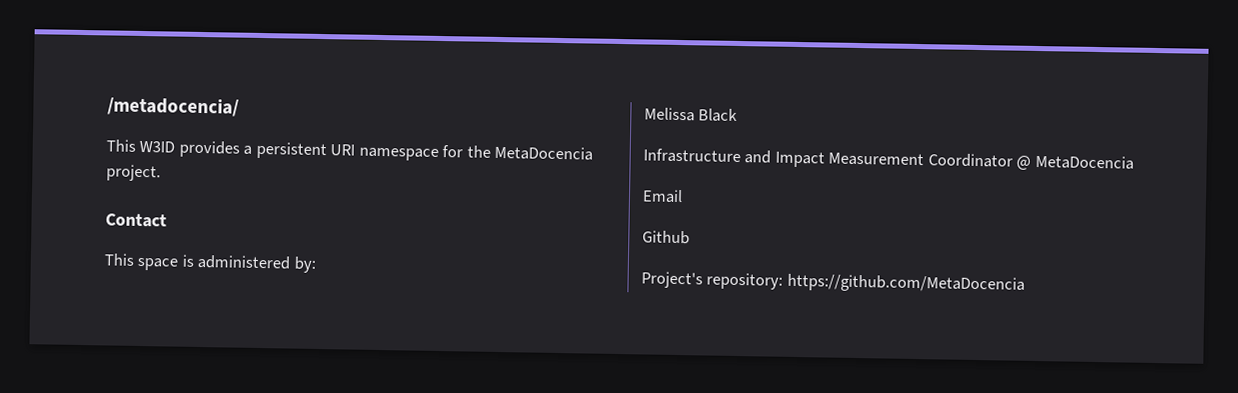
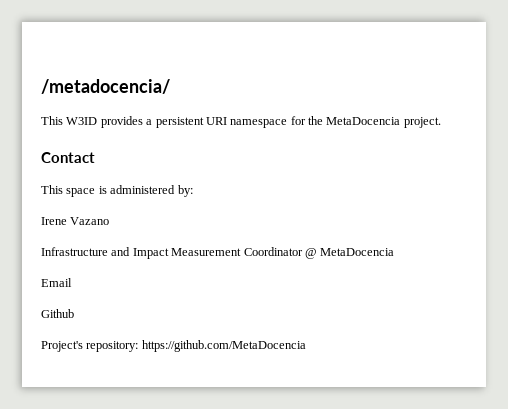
- Melissa Black
+ Irene Vazano

